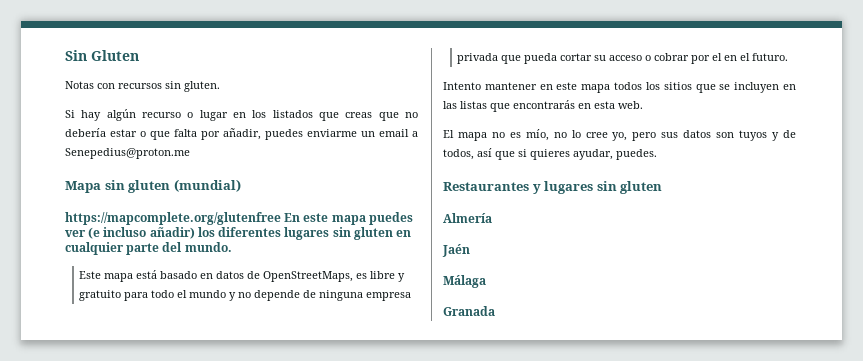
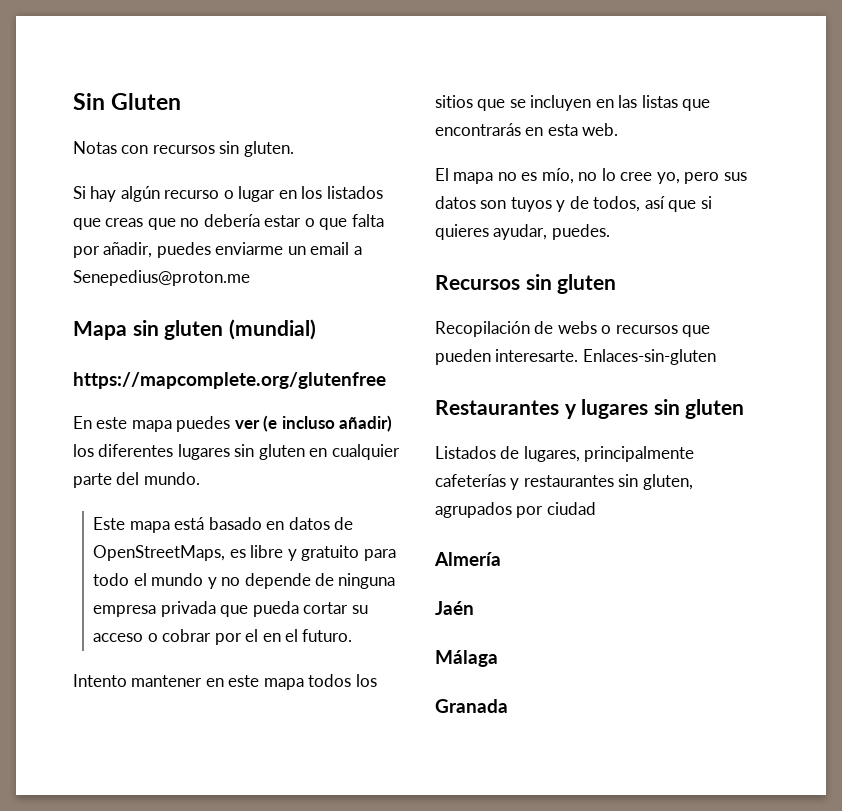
- https://mapcomplete.org/glutenfree En este mapa puedes ver (e incluso añadir) los diferentes lugares sin gluten en cualquier parte del mundo.
+ https://mapcomplete.org/glutenfree
+ En este mapa puedes ver (e incluso añadir) los diferentes lugares sin gluten en cualquier parte del mundo.
+ Recursos sin gluten
+ Recopilación de webs o recursos que pueden interesarte. Enlaces-sin-gluten
+ Listados de lugares, principalmente cafeterías y restaurantes sin gluten, agrupados por ciudad

